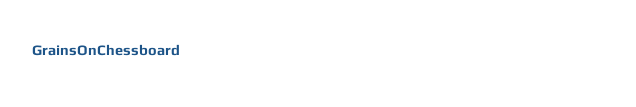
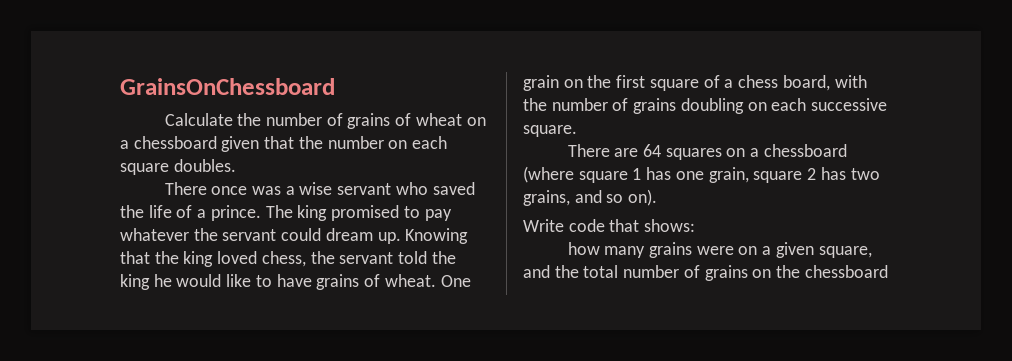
+ Calculate the number of grains of wheat on a chessboard given that the number on each square doubles.
+ There once was a wise servant who saved the life of a prince. The king promised to pay whatever the servant could dream up. Knowing that the king loved chess, the servant told the king he would like to have grains of wheat. One grain on the first square of a chess board, with the number of grains doubling on each successive square.
+ There are 64 squares on a chessboard (where square 1 has one grain, square 2 has two grains, and so on).
+ Write code that shows:
+ how many grains were on a given square, and the total number of grains on the chessboard

